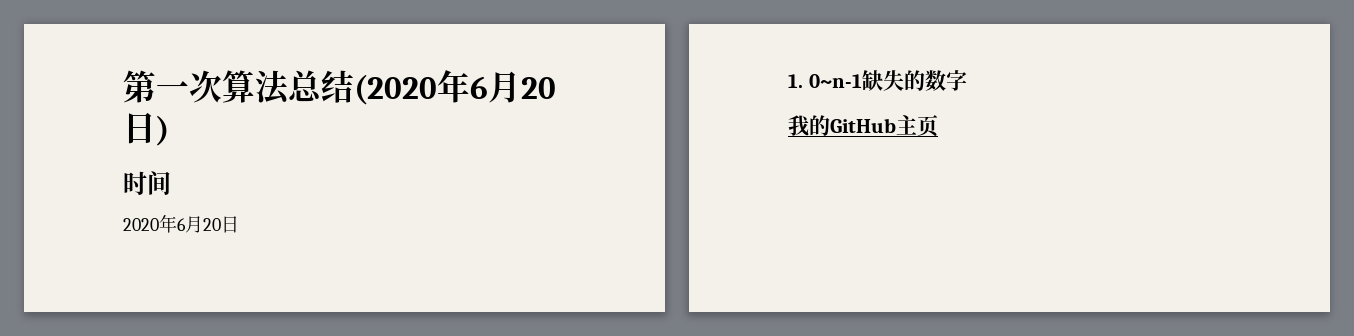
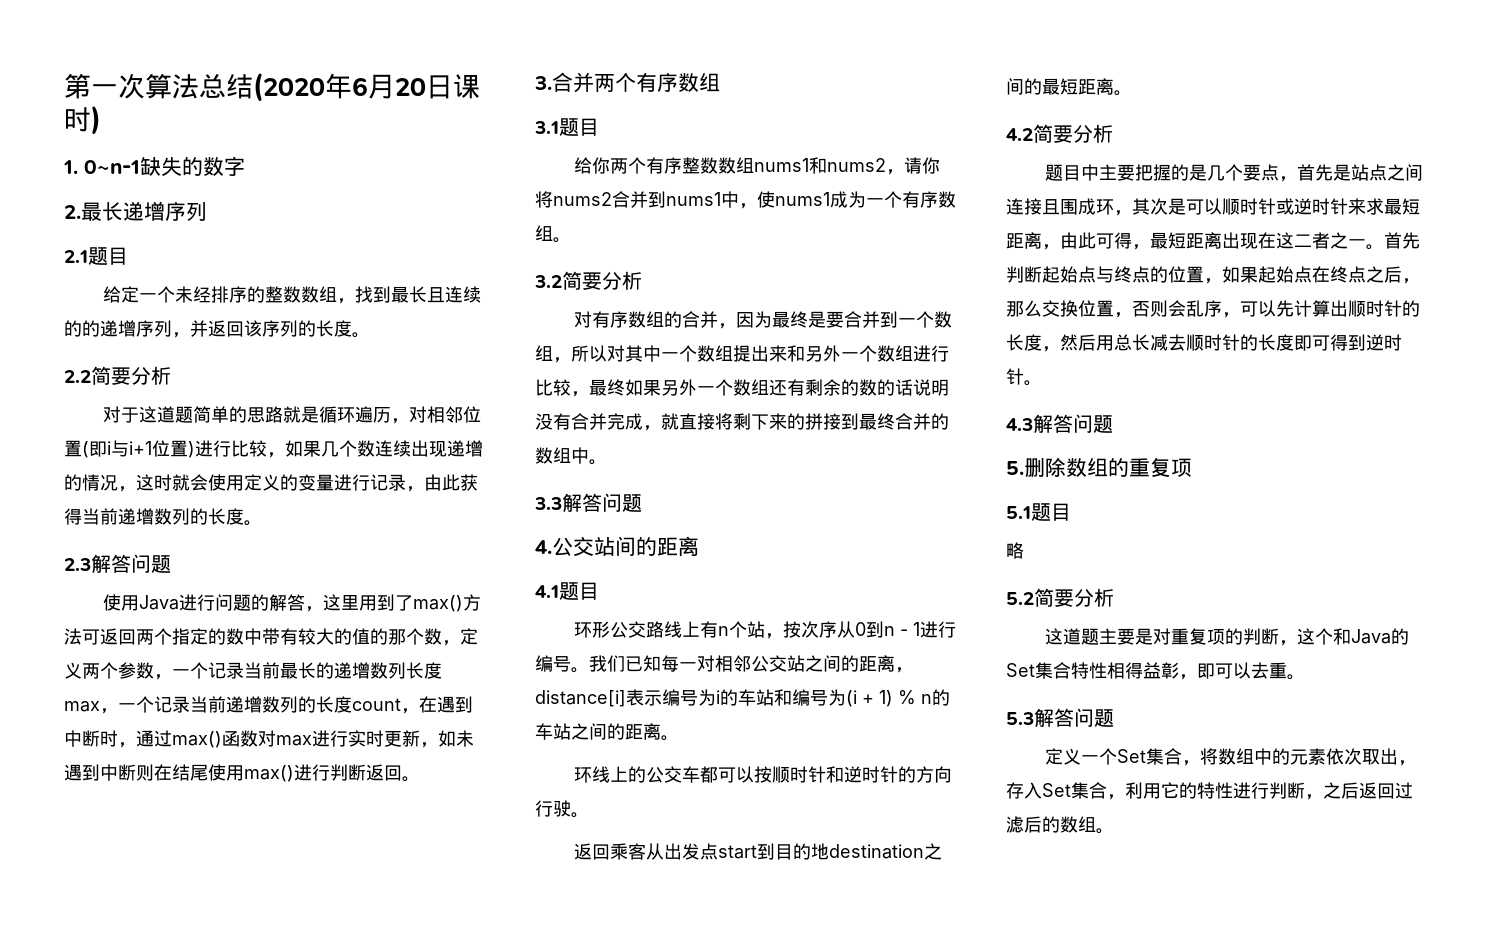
- 第一次算法总结(2020年6月20日)
- 时间
- 2020年6月20日
+ 第一次算法总结(2020年6月20日课时)
- 我的GitHub主页
+ 2.最长递增序列
+ 2.1题目
+ 给定一个未经排序的整数数组，找到最长且连续的的递增序列，并返回该序列的长度。
+ 2.2简要分析
+ 对于这道题简单的思路就是循环遍历，对相邻位置(即i与i+1位置)进行比较，如果几个数连续出现递增的情况，这时就会使用定义的变量进行记录，由此获得当前递增数列的长度。
+ 2.3解答问题
+ 使用Java进行问题的解答，这里用到了max()方法可返回两个指定的数中带有较大的值的那个数，定义两个参数，一个记录当前最长的递增数列长度max，一个记录当前递增数列的长度count，在遇到中断时，通过max()函数对max进行实时更新，如未遇到中断则在结尾使用max()进行判断返回。
+ 3.合并两个有序数组
+ 3.1题目
+ 给你两个有序整数数组nums1和nums2，请你将nums2合并到nums1中，使nums1成为一个有序数组。
+ 3.2简要分析
+ 对有序数组的合并，因为最终是要合并到一个数组，所以对其中一个数组提出来和另外一个数组进行比较，最终如果另外一个数组还有剩余的数的话说明没有合并完成，就直接将剩下来的拼接到最终合并的数组中。
+ 3.3解答问题
+ 4.公交站间的距离
+ 4.1题目
+ 环形公交路线上有n个站，按次序从0到n - 1进行编号。我们已知每一对相邻公交站之间的距离，distance[i]表示编号为i的车站和编号为(i + 1) % n的车站之间的距离。
+ 环线上的公交车都可以按顺时针和逆时针的方向行驶。
+ 返回乘客从出发点start到目的地destination之间的最短距离。
+ 4.2简要分析
+ 题目中主要把握的是几个要点，首先是站点之间连接且围成环，其次是可以顺时针或逆时针来求最短距离，由此可得，最短距离出现在这二者之一。首先判断起始点与终点的位置，如果起始点在终点之后，那么交换位置，否则会乱序，可以先计算出顺时针的长度，然后用总长减去顺时针的长度即可得到逆时针。
+ 4.3解答问题
+ 5.删除数组的重复项
+ 5.1题目
+ 略
+ 5.2简要分析
+ 这道题主要是对重复项的判断，这个和Java的Set集合特性相得益彰，即可以去重。
+ 5.3解答问题
+ 定义一个Set集合，将数组中的元素依次取出，存入Set集合，利用它的特性进行判断，之后返回过滤后的数组。

